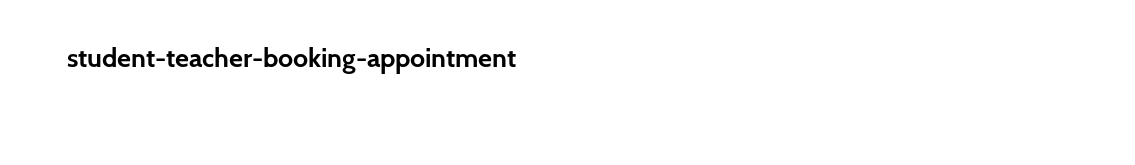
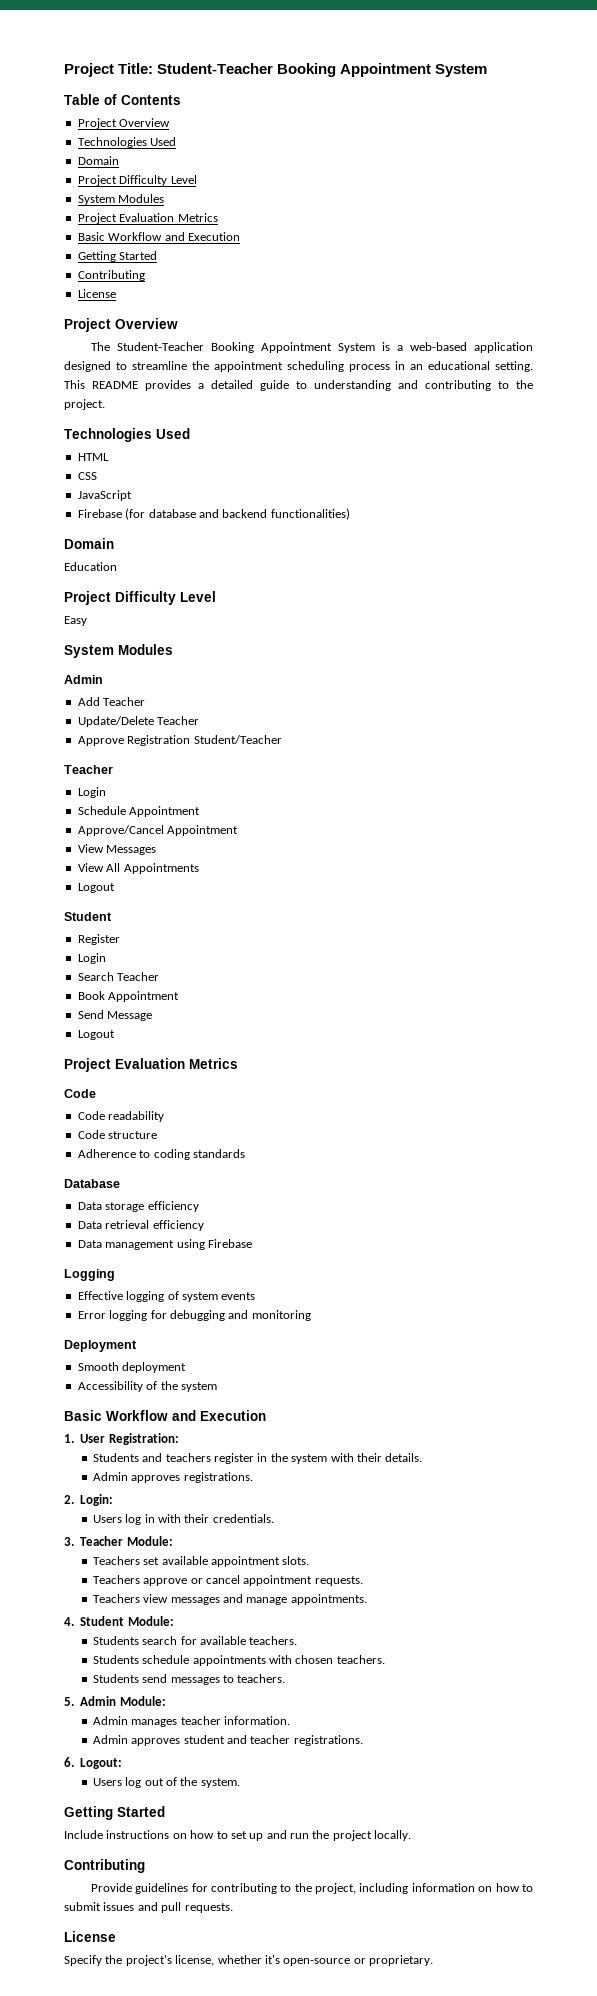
- student-teacher-booking-appointment
+ Project Title: Student-Teacher Booking Appointment System
+ Table of Contents
+ Project Overview
+ Technologies Used
+ Domain
+ Project Difficulty Level
+ System Modules
+ Project Evaluation Metrics
+ Basic Workflow and Execution
+ Getting Started
+ Contributing
+ License
+ Project Overview
+ The Student-Teacher Booking Appointment System is a web-based application designed to streamline the appointment scheduling process in an educational setting. This README provides a detailed guide to understanding and contributing to the project.
+ Technologies Used
+ HTML
+ CSS
+ JavaScript
+ Firebase (for database and backend functionalities)
+ Domain
+ Education
+ Project Difficulty Level
+ Easy
+ System Modules
+ Admin
+ Add Teacher
+ Update/Delete Teacher
+ Approve Registration Student/Teacher
+ Teacher
+ Login
+ Schedule Appointment
+ Approve/Cancel Appointment
+ View Messages
+ View All Appointments
+ Logout
+ Student
+ Register
+ Login
+ Search Teacher
+ Book Appointment
+ Send Message
+ Logout
+ Project Evaluation Metrics
+ Code
+ Code readability
+ Code structure
+ Adherence to coding standards
+ Database
+ Data storage efficiency
+ Data retrieval efficiency
+ Data management using Firebase
+ Logging
+ Effective logging of system events
+ Error logging for debugging and monitoring
+ Deployment
+ Smooth deployment
+ Accessibility of the system
+ Basic Workflow and Execution
+ 1. User Registration:
+ Students and teachers register in the system with their details.
+ Admin approves registrations.
+ 2. Login:
+ Users log in with their credentials.
+ 3. Teacher Module:
+ Teachers set available appointment slots.
+ Teachers approve or cancel appointment requests.
+ Teachers view messages and manage appointments.
+ 4. Student Module:
+ Students search for available teachers.
+ Students schedule appointments with chosen teachers.
+ Students send messages to teachers.
+ 5. Admin Module:
+ Admin manages teacher information.
+ Admin approves student and teacher registrations.
+ 6. Logout:
+ Users log out of the system.
+ Getting Started
+ Include instructions on how to set up and run the project locally.
+ Contributing
+ Provide guidelines for contributing to the project, including information on how to submit issues and pull requests.
+ License
+ Specify the project's license, whether it's open-source or proprietary.

